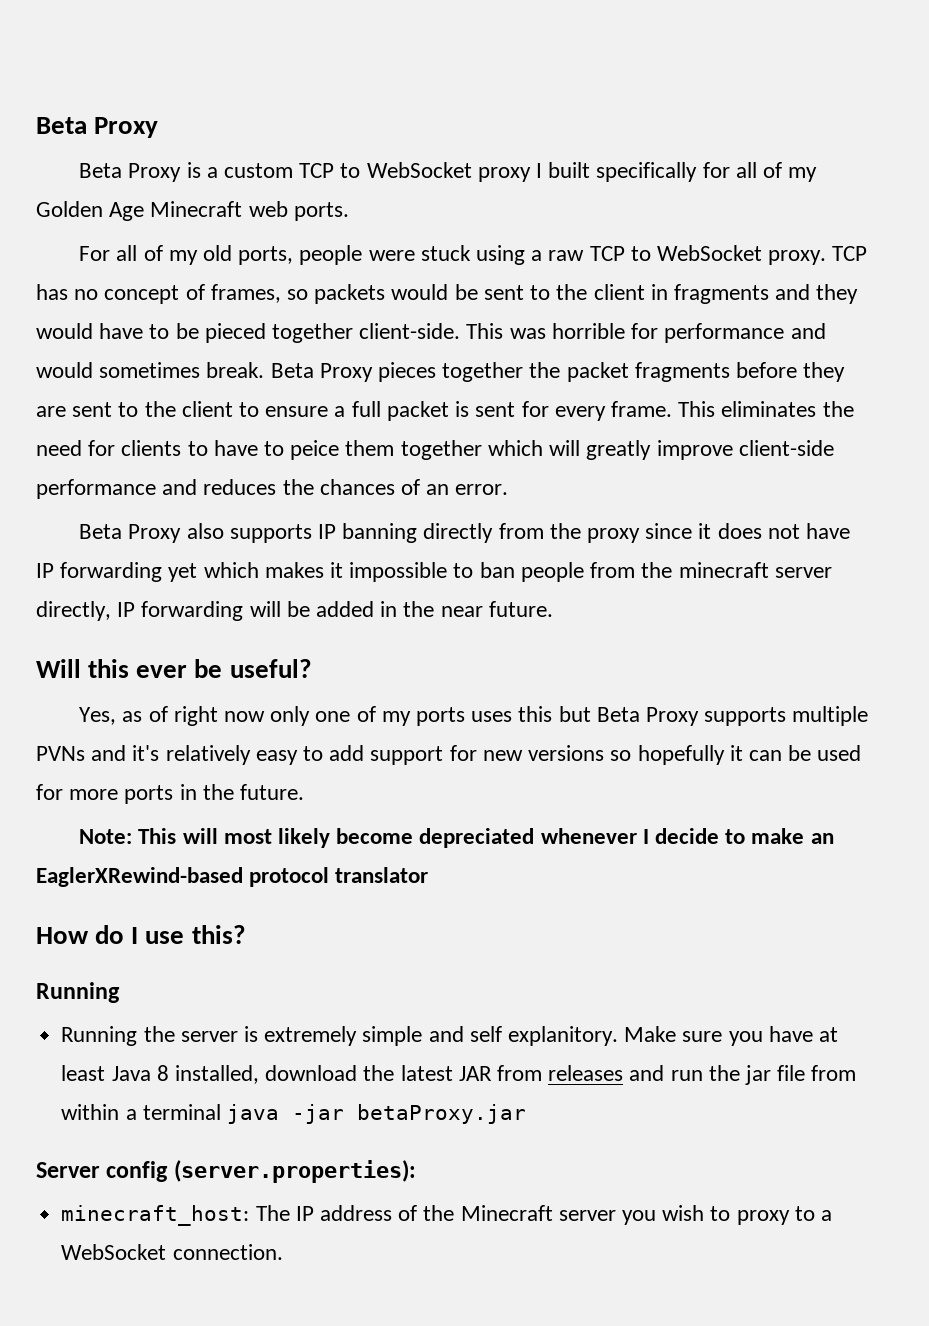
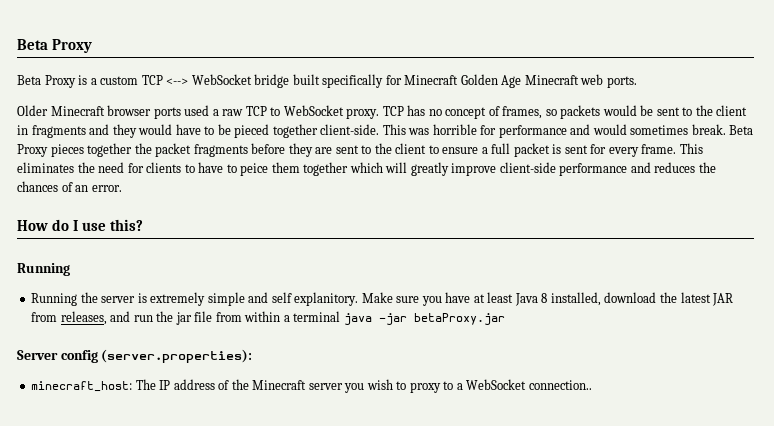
- Beta Proxy is a custom TCP to WebSocket proxy I built specifically for all of my Golden Age Minecraft web ports.
+ Beta Proxy is a custom TCP <--> WebSocket bridge built specifically for Minecraft Golden Age Minecraft web ports.
- For all of my old ports, people were stuck using a raw TCP to WebSocket proxy.
+ Older Minecraft browser ports used a raw TCP to WebSocket proxy.
- Beta Proxy also supports IP banning directly from the proxy since it does not have IP forwarding yet which makes it impossible to ban people from the minecraft server directly, IP forwarding will be added in the near future.
- Will this ever be useful?
- Yes, as of right now only one of my ports uses this but Beta Proxy supports multiple PVNs and it's relatively easy to add support for new versions so hopefully it can be used for more ports in the future.
- Note: This will most likely become depreciated whenever I decide to make an EaglerXRewind-based protocol translator
- Make sure you have at least Java 8 installed, download the latest JAR from releases and run the jar file from within a terminal java -jar betaProxy.jar
+ Make sure you have at least Java 8 installed, download the latest JAR from releases, and run the jar file from within a terminal java -jar betaProxy.jar
- minecraft_host: The IP address of the Minecraft server you wish to proxy to a WebSocket connection.
+ minecraft_host: The IP address of the Minecraft server you wish to proxy to a WebSocket connection..

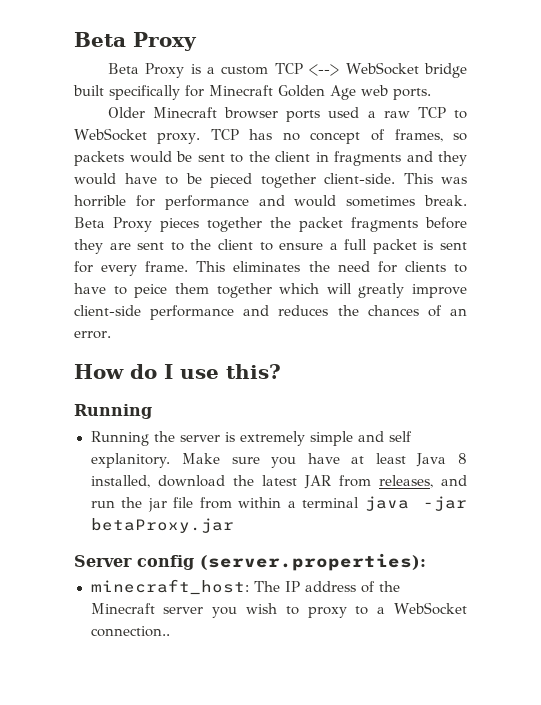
- Beta Proxy is a custom TCP <--> WebSocket bridge built specifically for Minecraft Golden Age Minecraft web ports.
+ Beta Proxy is a custom TCP <--> WebSocket bridge built specifically for Minecraft Golden Age web ports.

